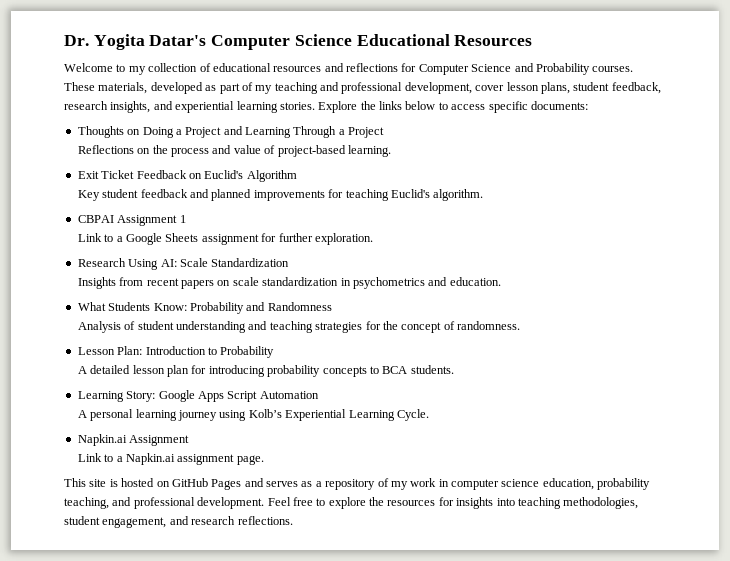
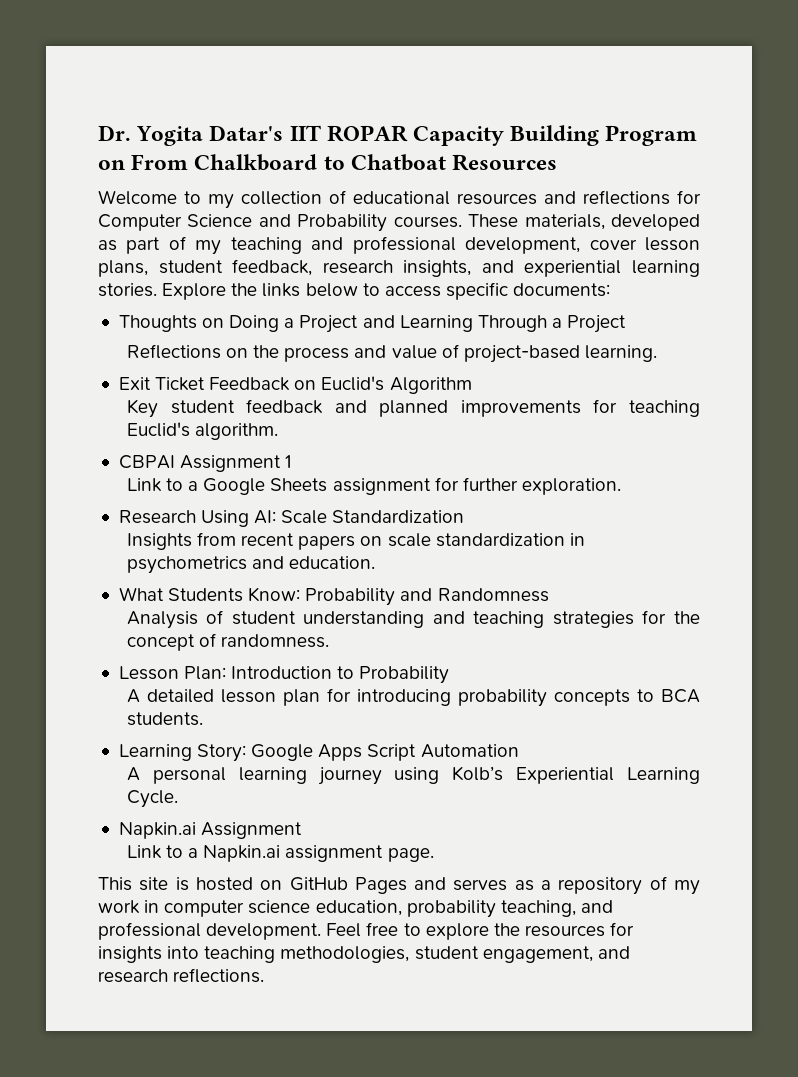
- Dr. Yogita Datar's Computer Science Educational Resources
+ Dr. Yogita Datar's IIT ROPAR Capacity Building Program on From Chalkboard to Chatboat Resources

